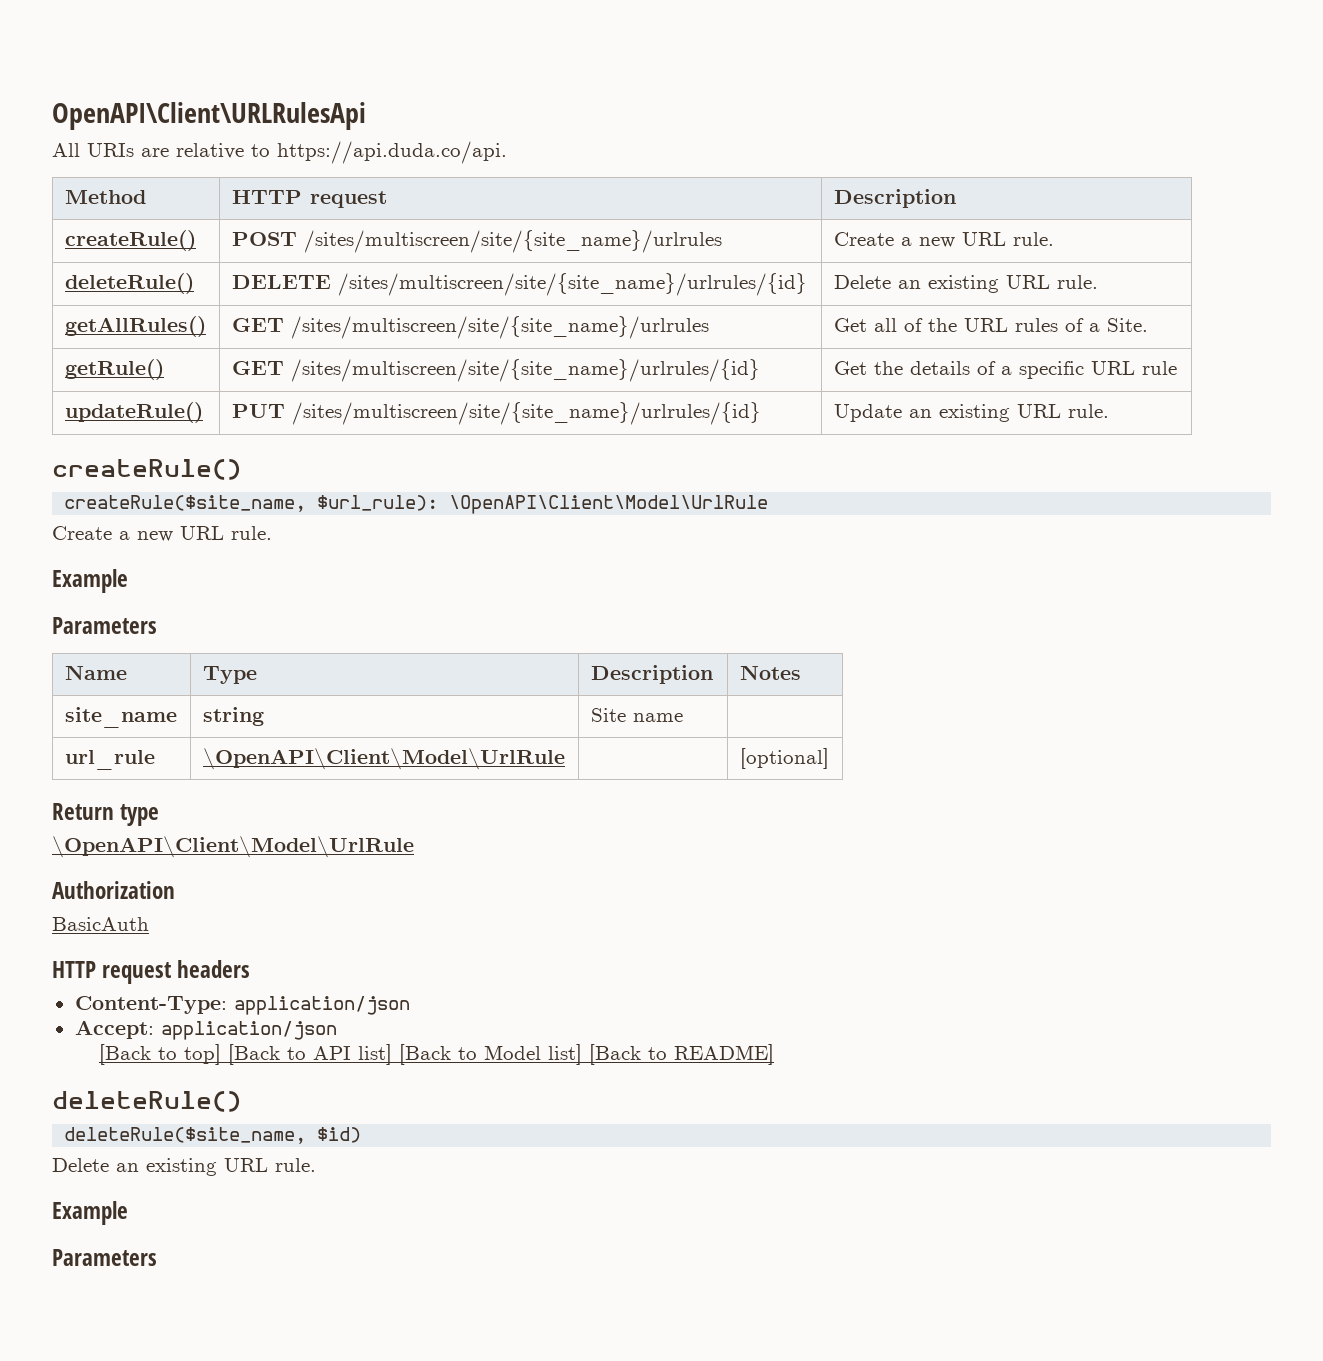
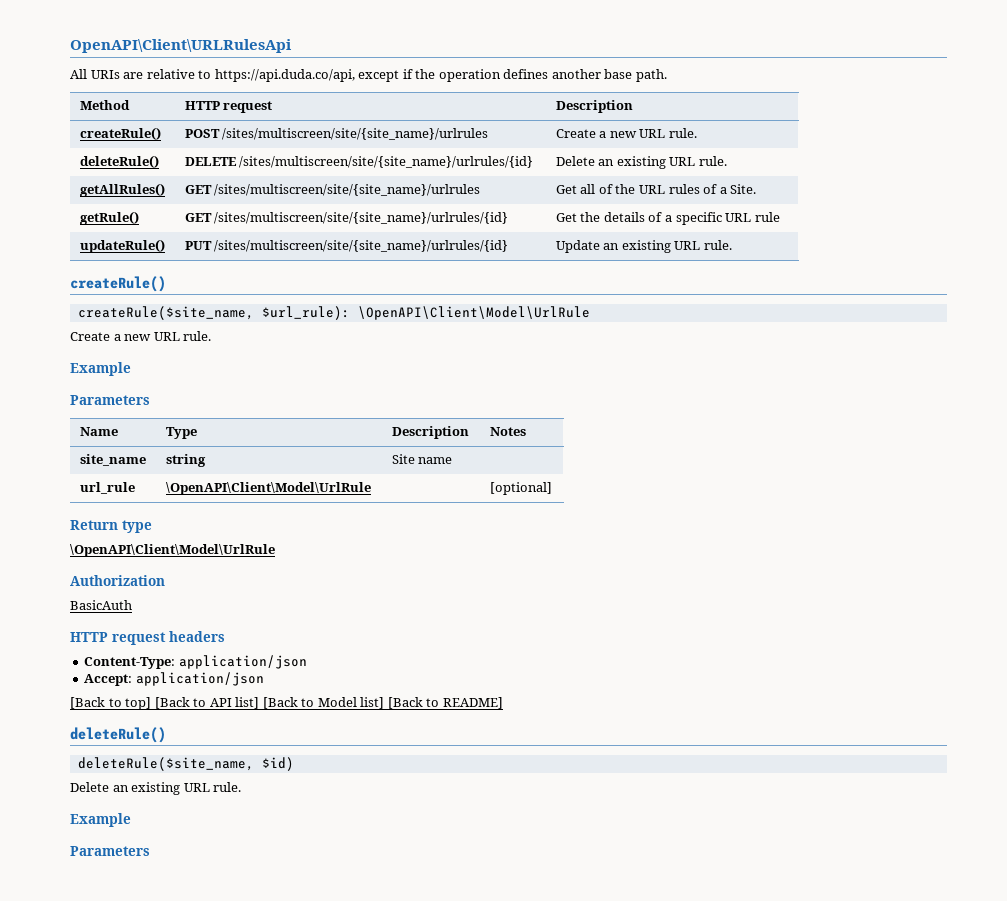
- All URIs are relative to https://api.duda.co/api.
+ All URIs are relative to https://api.duda.co/api, except if the operation defines another base path.

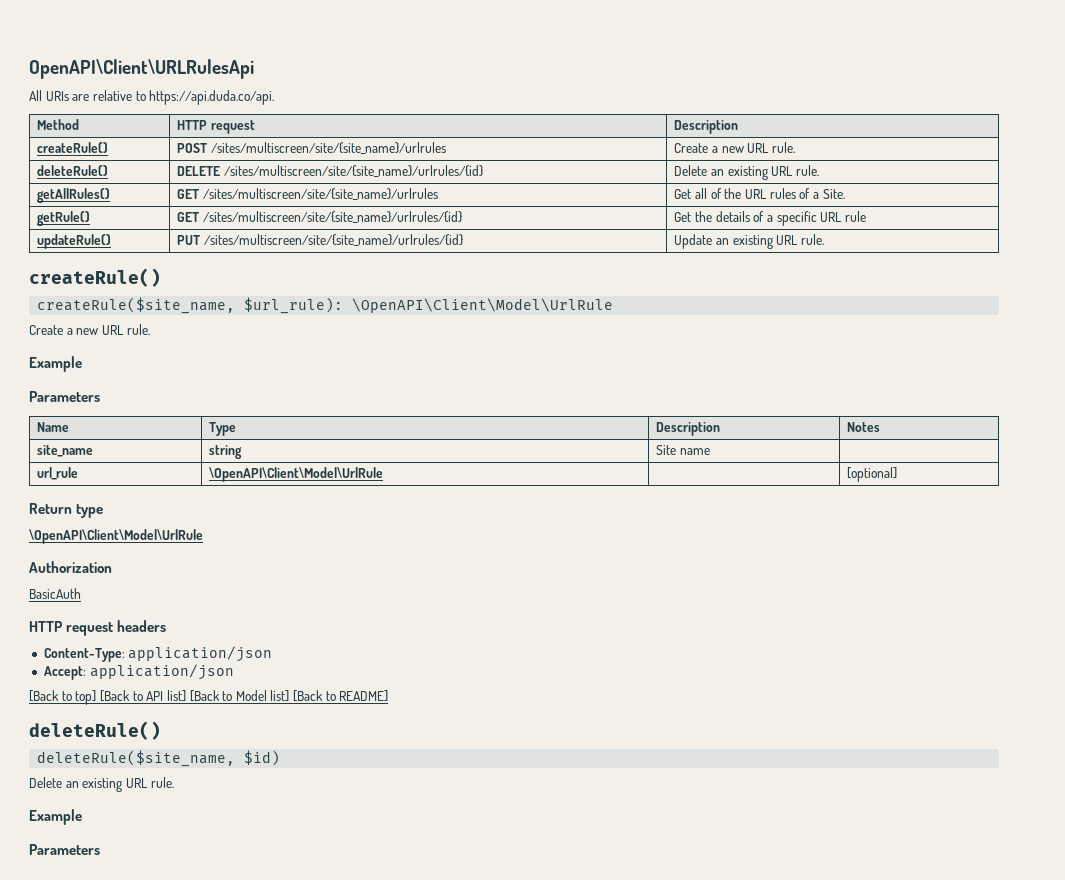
- All URIs are relative to https://api.duda.co/api, except if the operation defines another base path.
+ All URIs are relative to https://api.duda.co/api.

